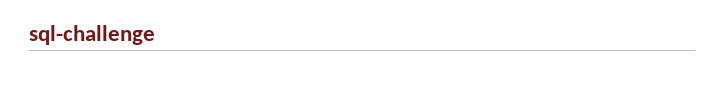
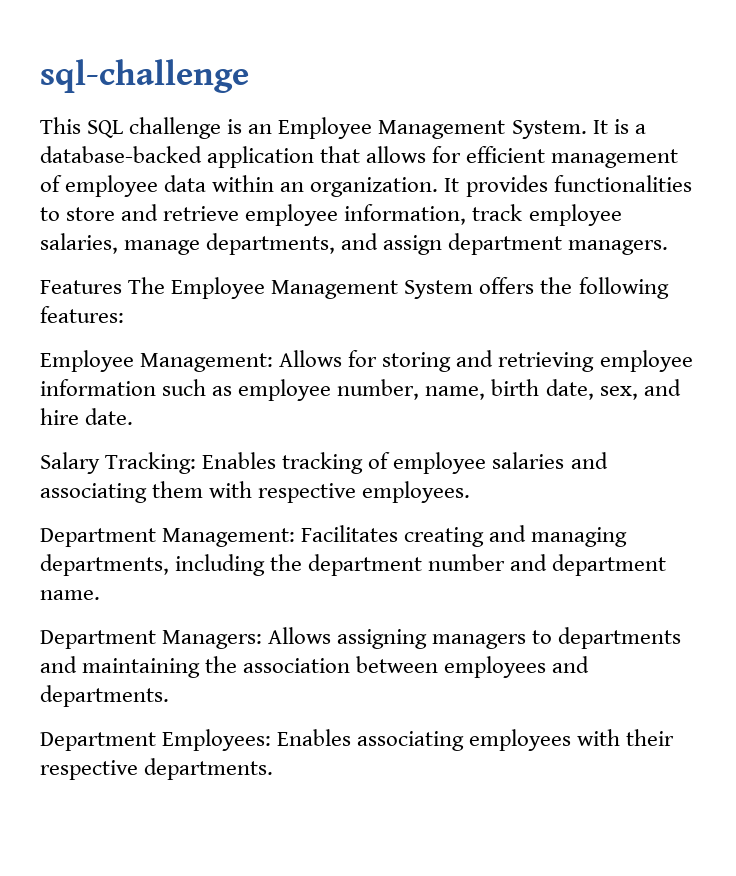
+ This SQL challenge is an Employee Management System. It is a database-backed application that allows for efficient management of employee data within an organization. It provides functionalities to store and retrieve employee information, track employee salaries, manage departments, and assign department managers.
+ Features The Employee Management System offers the following features:
+ Employee Management: Allows for storing and retrieving employee information such as employee number, name, birth date, sex, and hire date.
+ Salary Tracking: Enables tracking of employee salaries and associating them with respective employees.
+ Department Management: Facilitates creating and managing departments, including the department number and department name.
+ Department Managers: Allows assigning managers to departments and maintaining the association between employees and departments.
+ Department Employees: Enables associating employees with their respective departments.

